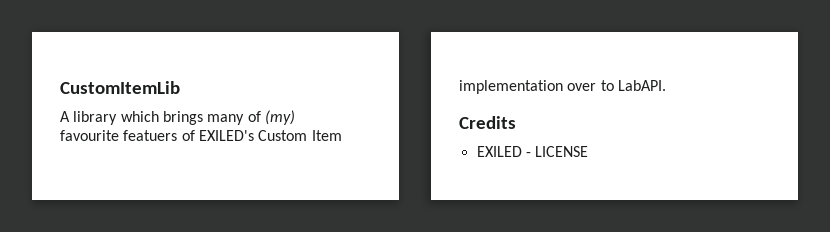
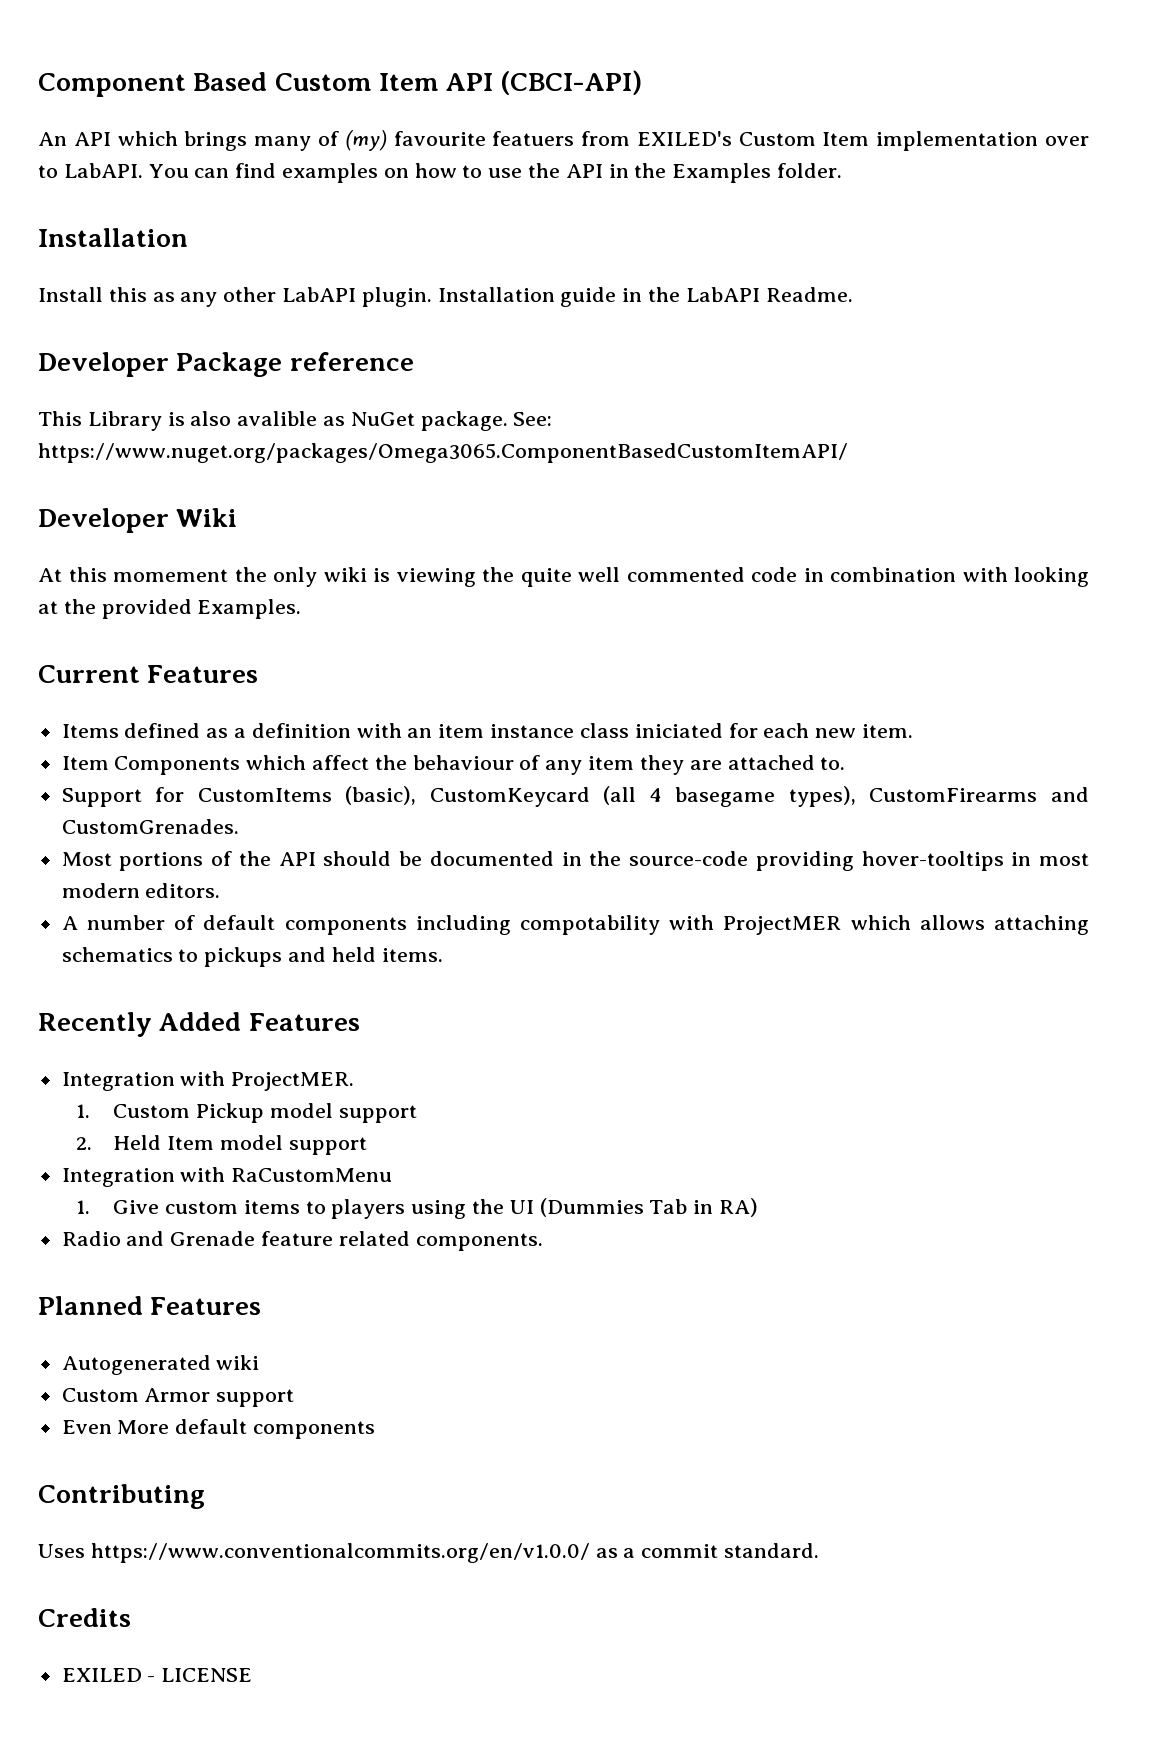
- CustomItemLib
- A library which brings many of (my) favourite featuers of EXILED's Custom Item implementation over to LabAPI.
+ Component Based Custom Item API (CBCI-API)
+ An API which brings many of (my) favourite featuers from EXILED's Custom Item implementation over to LabAPI. You can find examples on how to use the API in the Examples folder.
+ Installation
+ Install this as any other LabAPI plugin. Installation guide in the LabAPI Readme.
+ Developer Package reference
+ This Library is also avalible as NuGet package. See: https://www.nuget.org/packages/Omega3065.ComponentBasedCustomItemAPI/
+ Developer Wiki
+ At this momement the only wiki is viewing the quite well commented code in combination with looking at the provided Examples.
+ Current Features
+ Items defined as a definition with an item instance class iniciated for each new item.
+ Item Components which affect the behaviour of any item they are attached to.
+ Support for CustomItems (basic), CustomKeycard (all 4 basegame types), CustomFirearms and CustomGrenades.
+ Most portions of the API should be documented in the source-code providing hover-tooltips in most modern editors.
+ A number of default components including compotability with ProjectMER which allows attaching schematics to pickups and held items.
+ Recently Added Features
+ Integration with ProjectMER.
+ 1. Custom Pickup model support
+ 2. Held Item model support
+ Integration with RaCustomMenu
+ 1. Give custom items to players using the UI (Dummies Tab in RA)
+ Radio and Grenade feature related components.
+ Planned Features
+ Autogenerated wiki
+ Custom Armor support
+ Even More default components
+ Contributing
+ Uses https://www.conventionalcommits.org/en/v1.0.0/ as a commit standard.

